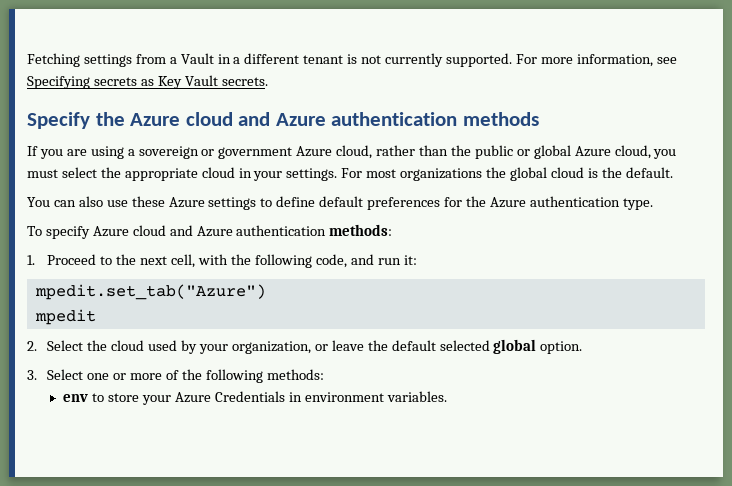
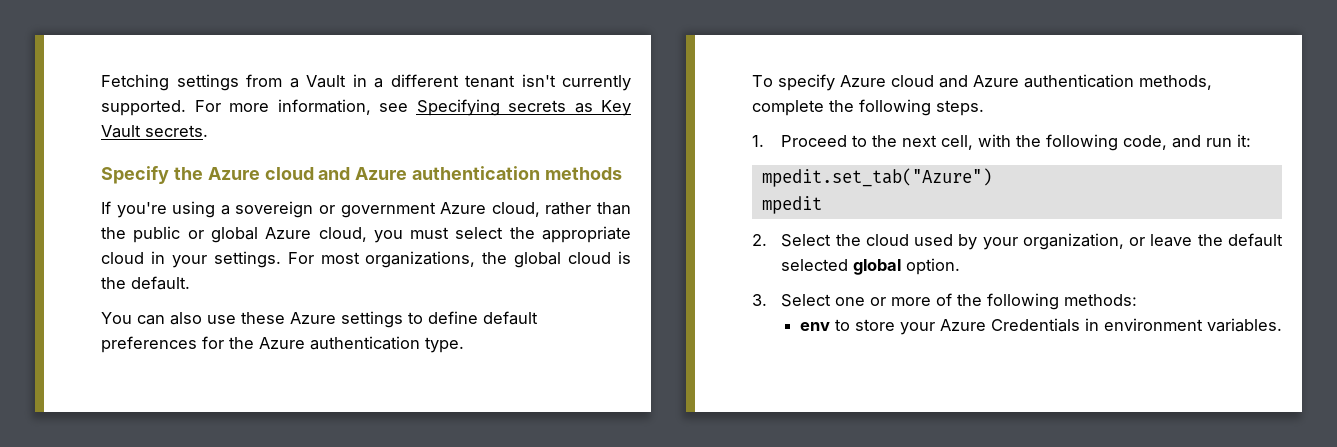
- Fetching settings from a Vault in a different tenant is not currently supported.
+ Fetching settings from a Vault in a different tenant isn't currently supported.
- If you are using a sovereign or government Azure cloud, rather than the public or global Azure cloud, you must select the appropriate cloud in your settings.
+ If you're using a sovereign or government Azure cloud, rather than the public or global Azure cloud, you must select the appropriate cloud in your settings.
- For most organizations the global cloud is the default.
+ For most organizations, the global cloud is the default.
- To specify Azure cloud and Azure authentication methods:
+ To specify Azure cloud and Azure authentication methods, complete the following steps.

